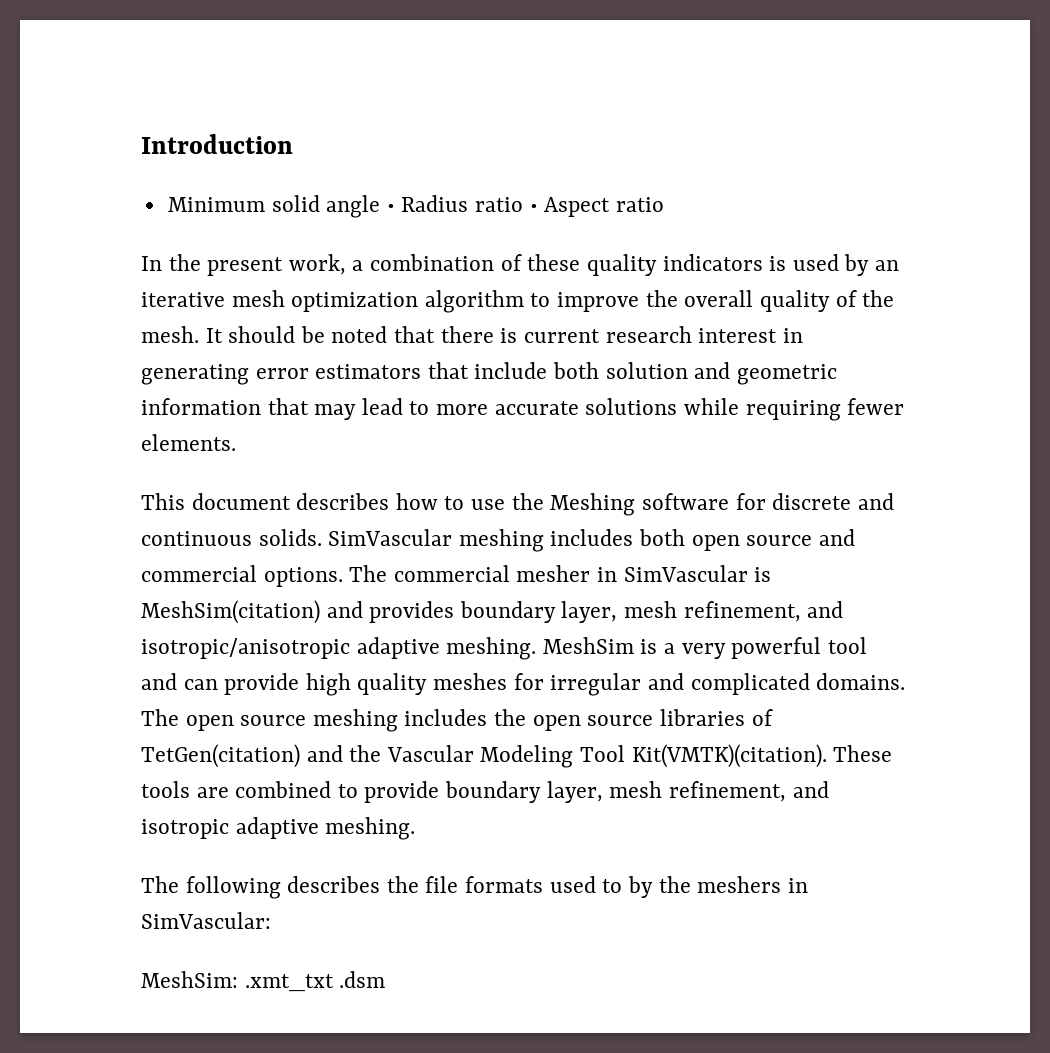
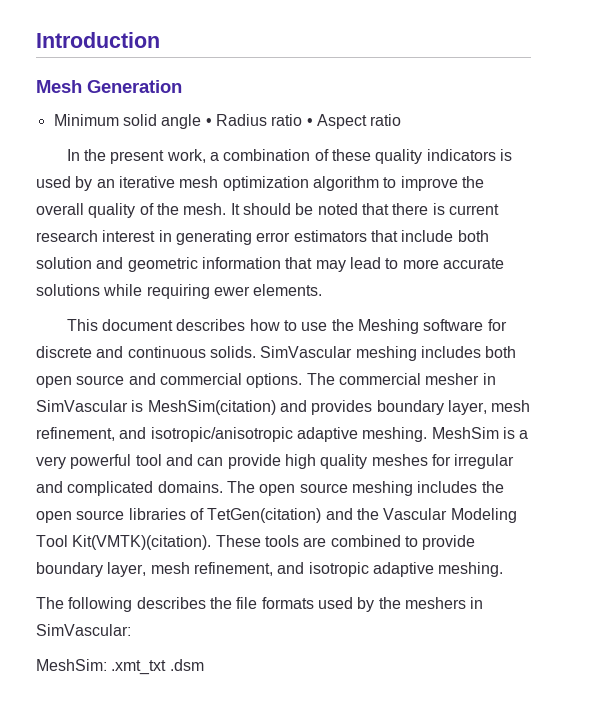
+ Mesh Generation
- It should be noted that there is current research interest in generating error estimators that include both solution and geometric information that may lead to more accurate solutions while requiring fewer elements.
+ It should be noted that there is current research interest in generating error estimators that include both solution and geometric information that may lead to more accurate solutions while requiring ewer elements.
- The following describes the file formats used to by the meshers in SimVascular:
+ The following describes the file formats used by the meshers in SimVascular:

